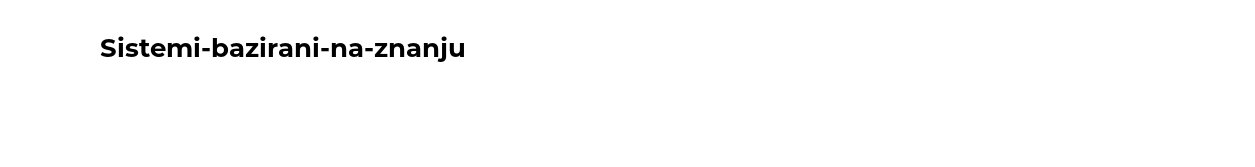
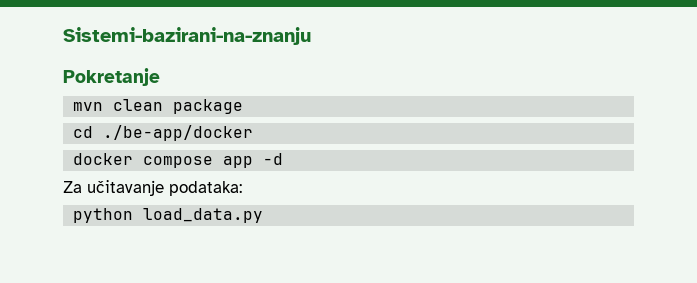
+ Pokretanje
+ mvn clean package
+ cd ./be-app/docker
+ docker compose app -d
+ Za učitavanje podataka:
+ python load_data.py

